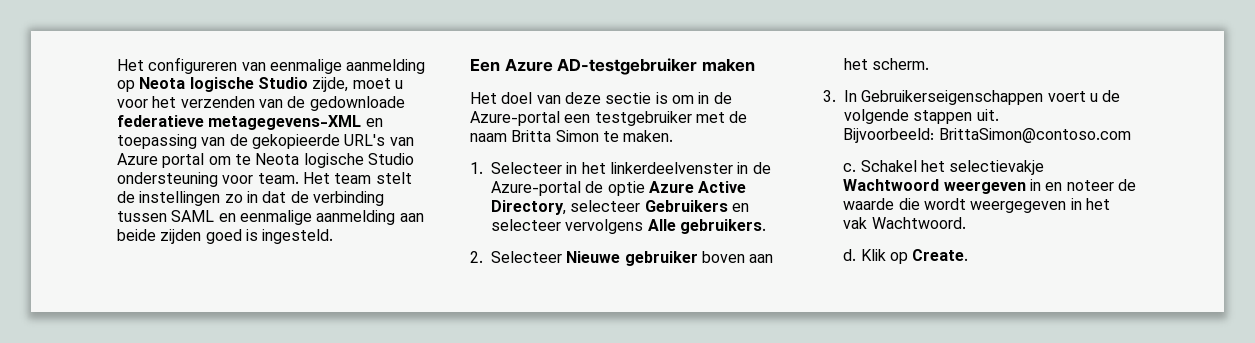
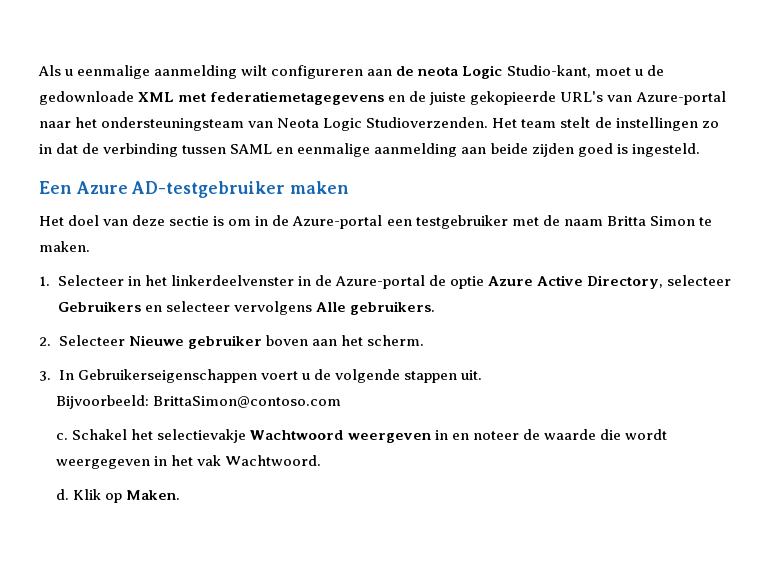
- Het configureren van eenmalige aanmelding op Neota logische Studio zijde, moet u voor het verzenden van de gedownloade federatieve metagegevens-XML en toepassing van de gekopieerde URL's van Azure portal om te Neota logische Studio ondersteuning voor team.
+ Als u eenmalige aanmelding wilt configureren aan de neota Logic Studio-kant, moet u de gedownloade XML met federatiemetagegevens en de juiste gekopieerde URL's van Azure-portal naar het ondersteuningsteam van Neota Logic Studioverzenden.
- Klik op Create.
+ Klik op Maken.

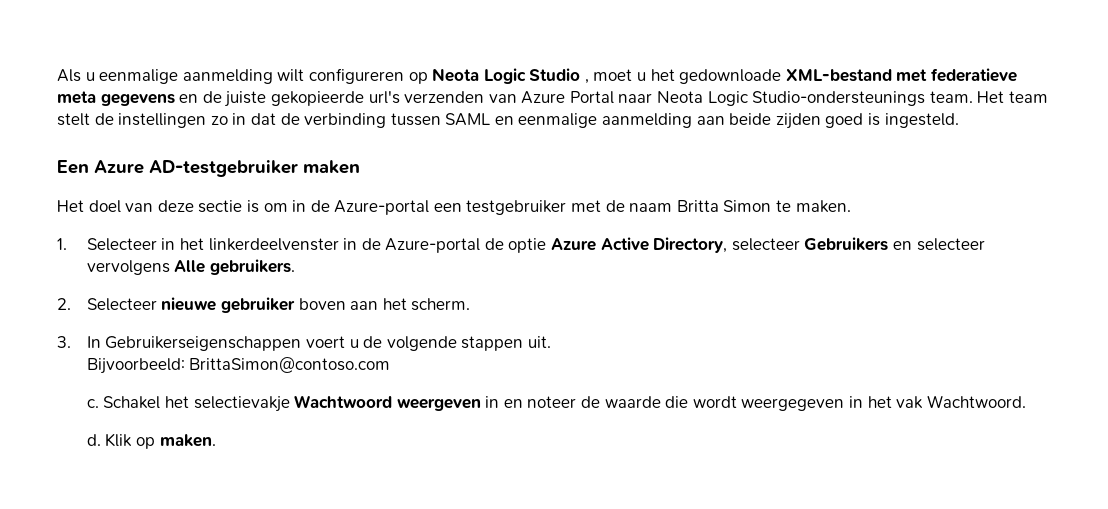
- Als u eenmalige aanmelding wilt configureren aan de neota Logic Studio-kant, moet u de gedownloade XML met federatiemetagegevens en de juiste gekopieerde URL's van Azure-portal naar het ondersteuningsteam van Neota Logic Studioverzenden.
+ Als u eenmalige aanmelding wilt configureren op Neota Logic Studio , moet u het gedownloade XML-bestand met federatieve meta gegevens en de juiste gekopieerde url's verzenden van Azure Portal naar Neota Logic Studio-ondersteunings team.
- 2. Selecteer Nieuwe gebruiker boven aan het scherm.
+ 2. Selecteer nieuwe gebruiker boven aan het scherm.
- Klik op Maken.
+ Klik op maken.

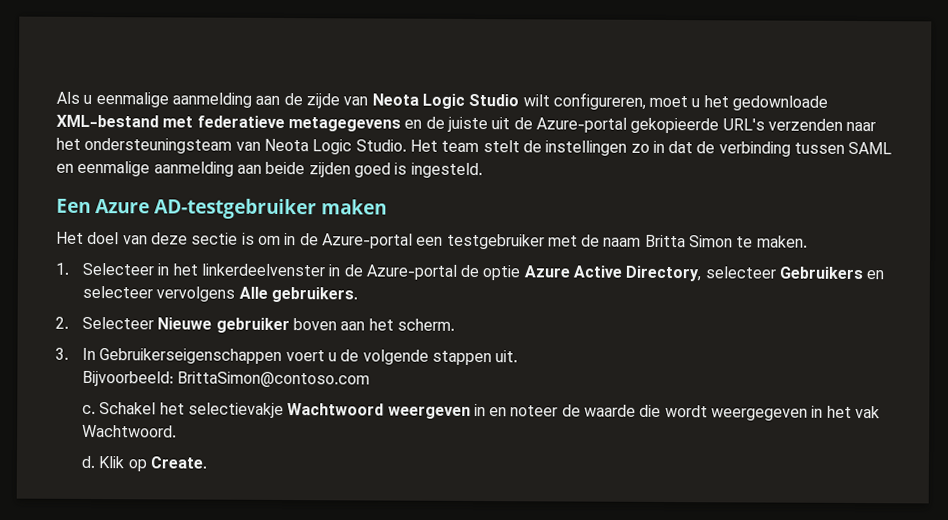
- Als u eenmalige aanmelding wilt configureren op Neota Logic Studio , moet u het gedownloade XML-bestand met federatieve meta gegevens en de juiste gekopieerde url's verzenden van Azure Portal naar Neota Logic Studio-ondersteunings team.
+ Als u eenmalige aanmelding aan de zijde van Neota Logic Studio wilt configureren, moet u het gedownloade XML-bestand met federatieve metagegevens en de juiste uit de Azure-portal gekopieerde URL's verzenden naar het ondersteuningsteam van Neota Logic Studio.
- 2. Selecteer nieuwe gebruiker boven aan het scherm.
+ 2. Selecteer Nieuwe gebruiker boven aan het scherm.
- Klik op maken.
+ Klik op Create.

